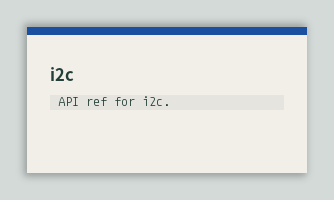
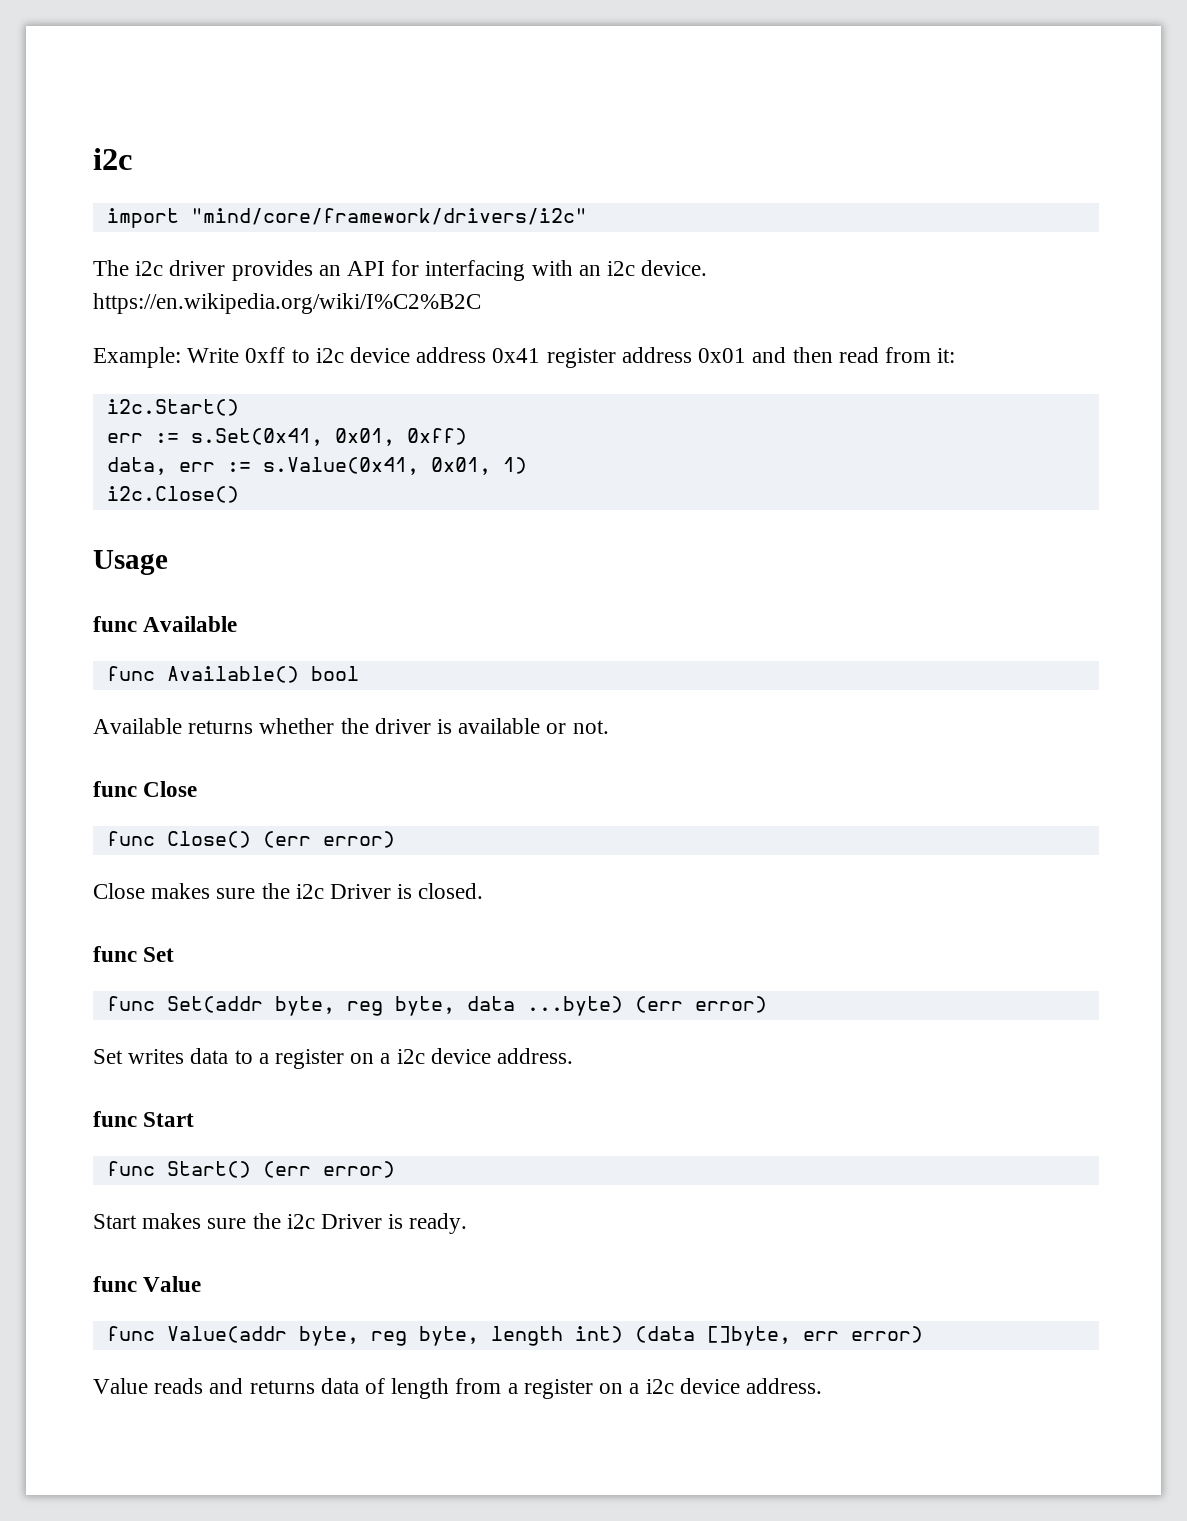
- API ref for i2c.
+ import "mind/core/framework/drivers/i2c"
+ The i2c driver provides an API for interfacing with an i2c device. https://en.wikipedia.org/wiki/I%C2%B2C
+ Example: Write 0xff to i2c device address 0x41 register address 0x01 and then read from it:
+ i2c.Start()
+ err := s.Set(0x41, 0x01, 0xff)
+ data, err := s.Value(0x41, 0x01, 1)
+ i2c.Close()
+ Usage
+ func Available
+ func Available() bool
+ Available returns whether the driver is available or not.
+ func Close
+ func Close() (err error)
+ Close makes sure the i2c Driver is closed.
+ func Set
+ func Set(addr byte, reg byte, data ...byte) (err error)
+ Set writes data to a register on a i2c device address.
+ func Start
+ func Start() (err error)
+ Start makes sure the i2c Driver is ready.
+ func Value
+ func Value(addr byte, reg byte, length int) (data []byte, err error)
+ Value reads and returns data of length from a register on a i2c device address.

